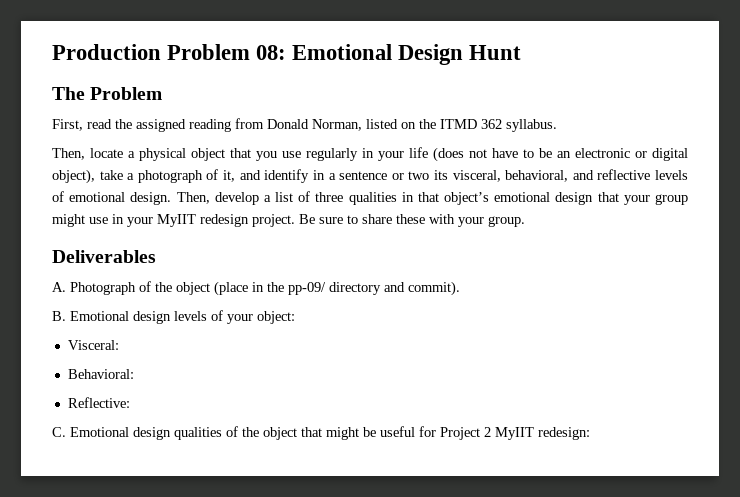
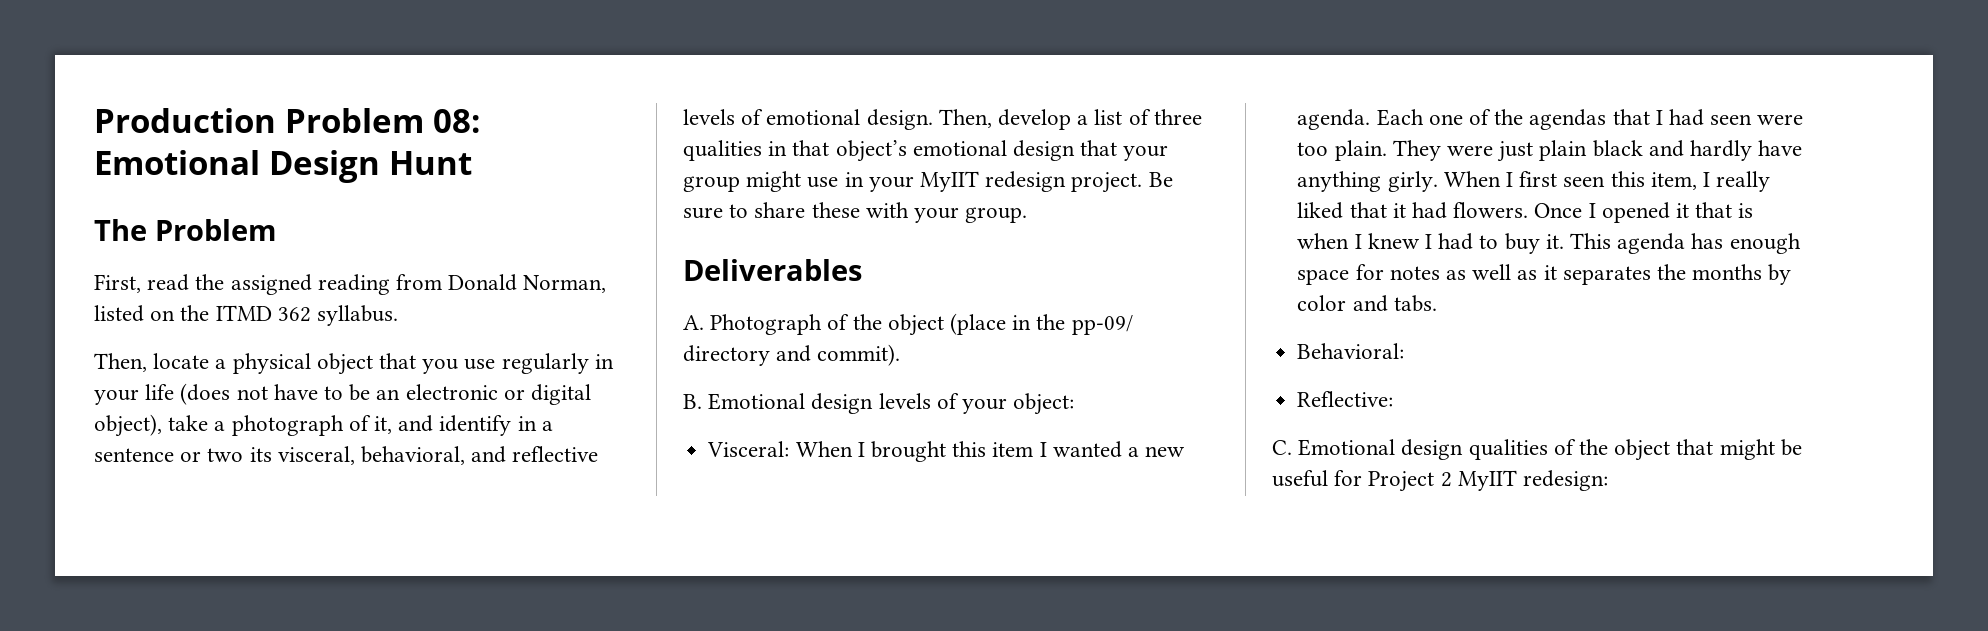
- Visceral:
+ Visceral: When I brought this item I wanted a new agenda. Each one of the agendas that I had seen were too plain. They were just plain black and hardly have anything girly. When I first seen this item, I really liked that it had flowers. Once I opened it that is when I knew I had to buy it. This agenda has enough space for notes as well as it separates the months by color and tabs.

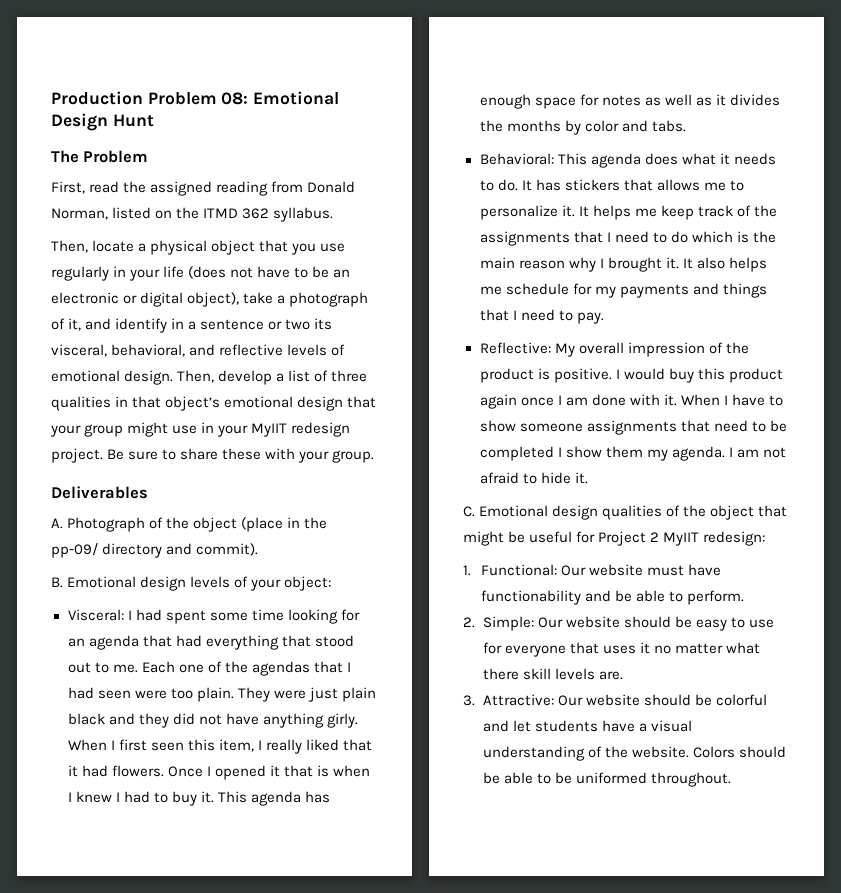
- Visceral: When I brought this item I wanted a new agenda.
+ Visceral: I had spent some time looking for an agenda that had everything that stood out to me.
- They were just plain black and hardly have anything girly.
+ They were just plain black and they did not have anything girly.
- This agenda has enough space for notes as well as it separates the months by color and tabs.
+ This agenda has enough space for notes as well as it divides the months by color and tabs.
- Behavioral:
- Reflective:
+ Behavioral: This agenda does what it needs to do. It has stickers that allows me to personalize it. It helps me keep track of the assignments that I need to do which is the main reason why I brought it. It also helps me schedule for my payments and things that I need to pay.
+ Reflective: My overall impression of the product is positive. I would buy this product again once I am done with it. When I have to show someone assignments that need to be completed I show them my agenda. I am not afraid to hide it.
+ 1. Functional: Our website must have functionability and be able to perform.
+ 2. Simple: Our website should be easy to use for everyone that uses it no matter what there skill levels are.
+ 3. Attractive: Our website should be colorful and let students have a visual understanding of the website. Colors should be able to be uniformed throughout.

